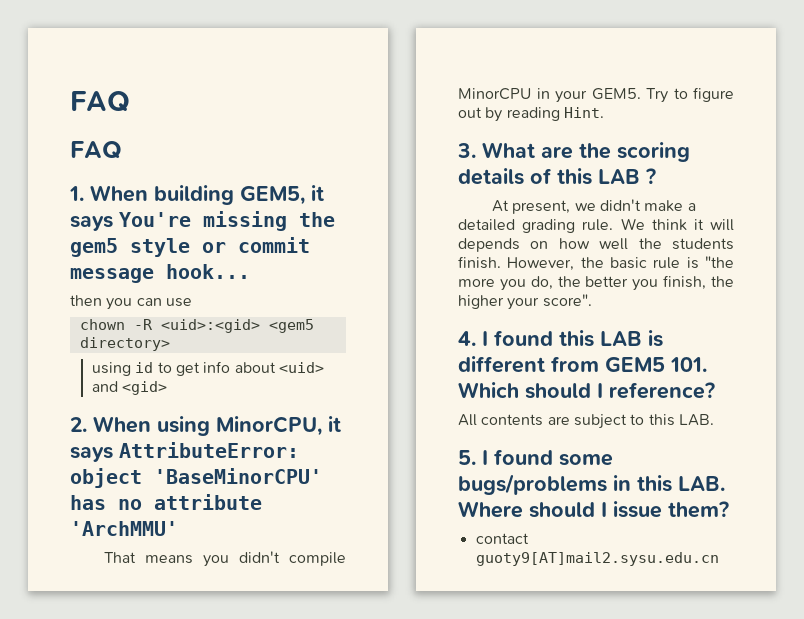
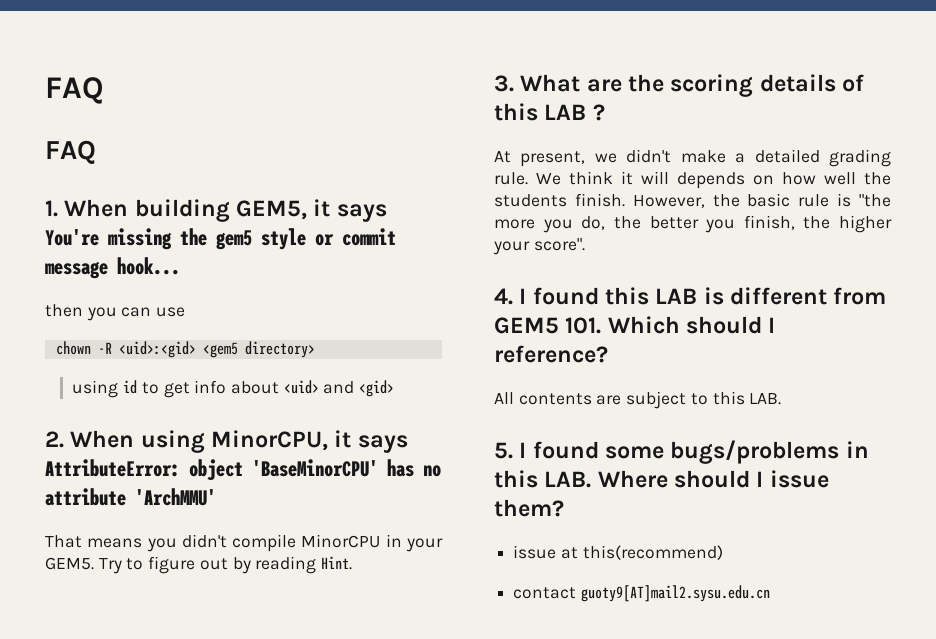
+ issue at this(recommend)

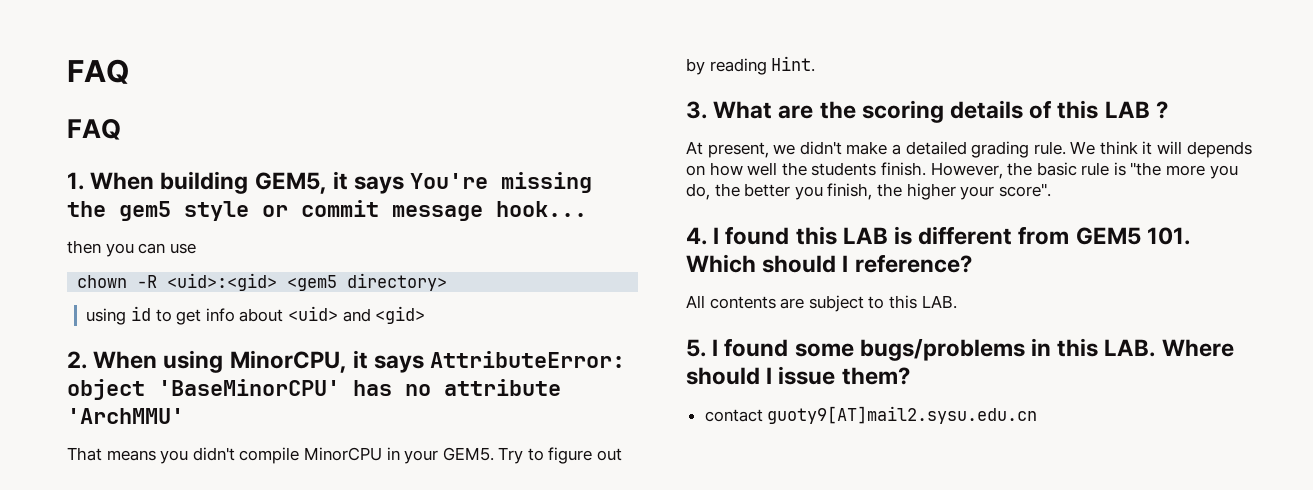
- issue at this(recommend)

